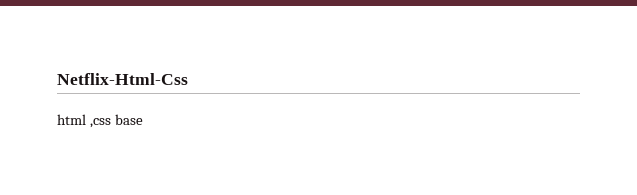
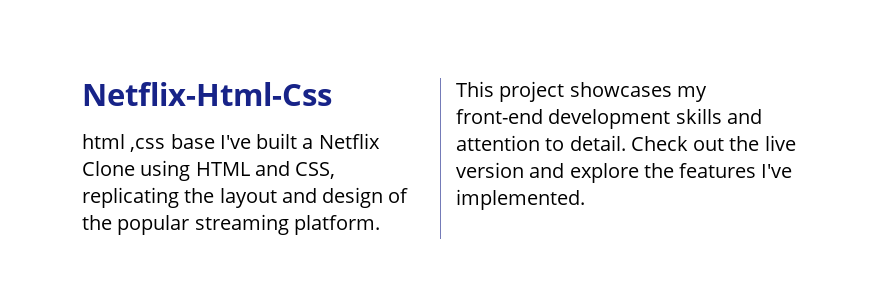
- html ,css base
+ html ,css base I've built a Netflix Clone using HTML and CSS, replicating the layout and design of the popular streaming platform. This project showcases my front-end development skills and attention to detail. Check out the live version and explore the features I've implemented.

